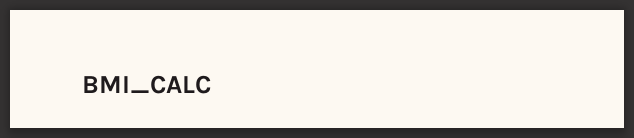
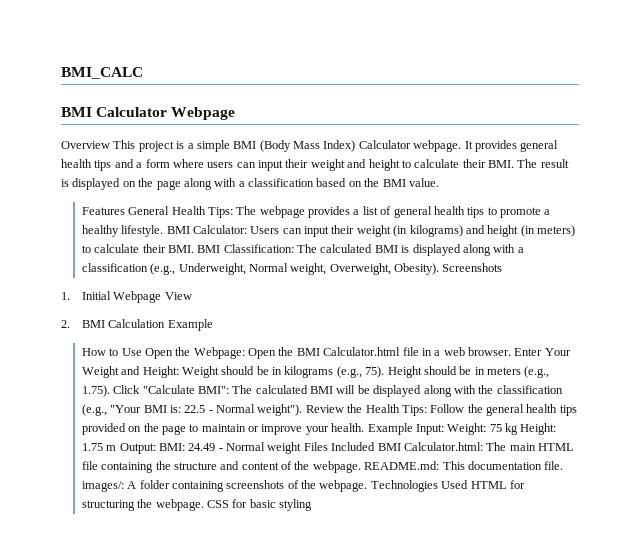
+ BMI Calculator Webpage
+ Overview This project is a simple BMI (Body Mass Index) Calculator webpage. It provides general health tips and a form where users can input their weight and height to calculate their BMI. The result is displayed on the page along with a classification based on the BMI value.
+ Features General Health Tips: The webpage provides a list of general health tips to promote a healthy lifestyle. BMI Calculator: Users can input their weight (in kilograms) and height (in meters) to calculate their BMI. BMI Classification: The calculated BMI is displayed along with a classification (e.g., Underweight, Normal weight, Overweight, Obesity). Screenshots
+ 1. Initial Webpage View
+ 2. BMI Calculation Example
+ How to Use Open the Webpage: Open the BMI Calculator.html file in a web browser. Enter Your Weight and Height: Weight should be in kilograms (e.g., 75). Height should be in meters (e.g., 1.75). Click "Calculate BMI": The calculated BMI will be displayed along with the classification (e.g., "Your BMI is: 22.5 - Normal weight"). Review the Health Tips: Follow the general health tips provided on the page to maintain or improve your health. Example Input: Weight: 75 kg Height: 1.75 m Output: BMI: 24.49 - Normal weight Files Included BMI Calculator.html: The main HTML file containing the structure and content of the webpage. README.md: This documentation file. images/: A folder containing screenshots of the webpage. Technologies Used HTML for structuring the webpage. CSS for basic styling

